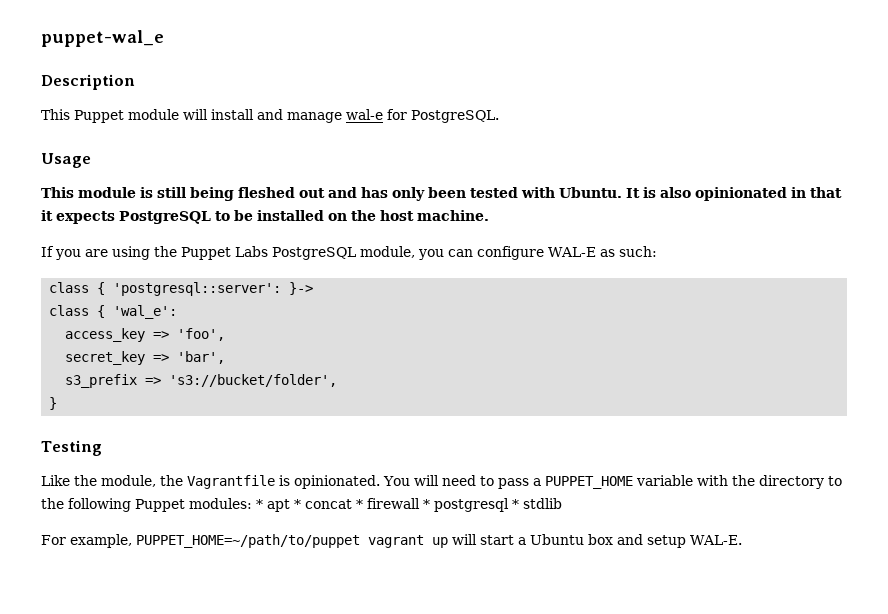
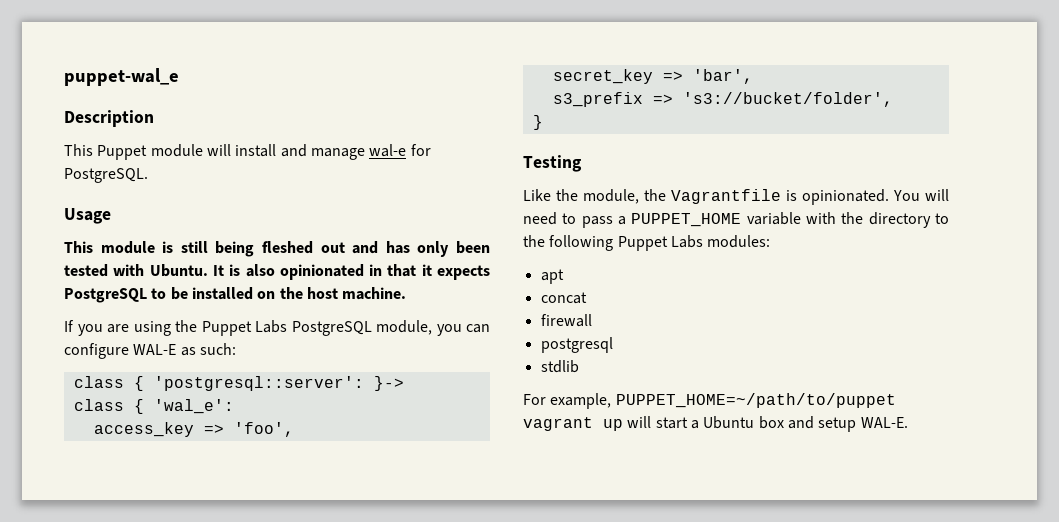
- You will need to pass a PUPPET_HOME variable with the directory to the following Puppet modules: * apt * concat * firewall * postgresql * stdlib
+ You will need to pass a PUPPET_HOME variable with the directory to the following Puppet Labs modules:
+ apt
+ concat
+ firewall
+ postgresql
+ stdlib

